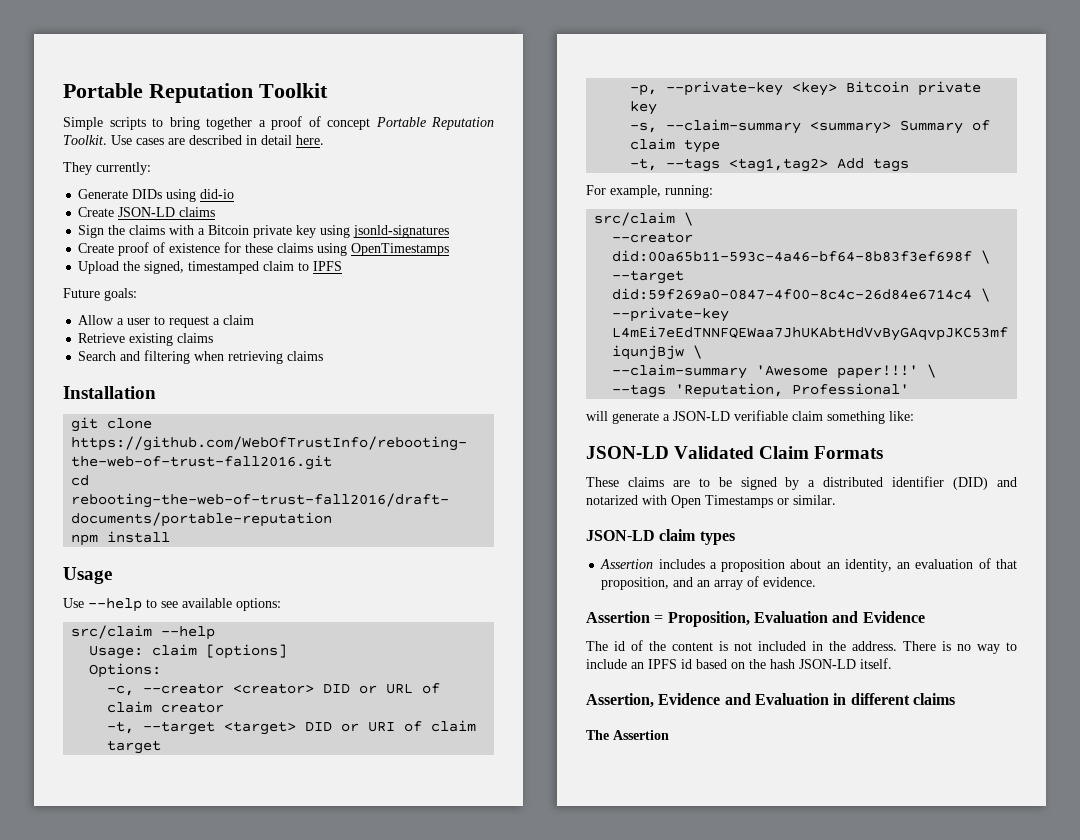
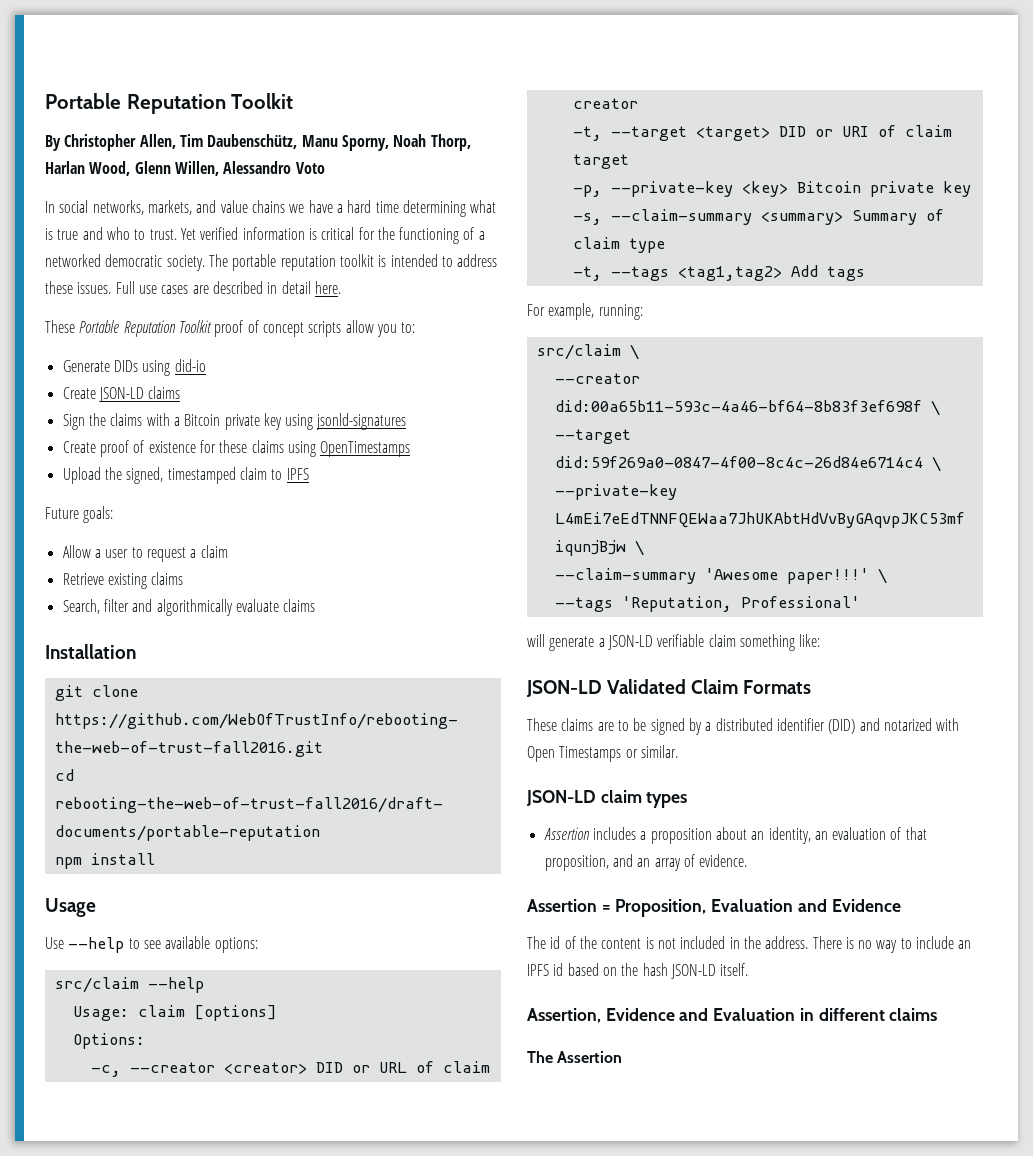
- Simple scripts to bring together a proof of concept Portable Reputation Toolkit. Use cases are described in detail here.
+ By Christopher Allen, Tim Daubenschütz, Manu Sporny, Noah Thorp, Harlan Wood, Glenn Willen, Alessandro Voto
+ In social networks, markets, and value chains we have a hard time determining what is true and who to trust. Yet verified information is critical for the functioning of a networked democratic society. The portable reputation toolkit is intended to address these issues. Full use cases are described in detail here.
- They currently:
+ These Portable Reputation Toolkit proof of concept scripts allow you to:
- Search and filtering when retrieving claims
+ Search, filter and algorithmically evaluate claims

